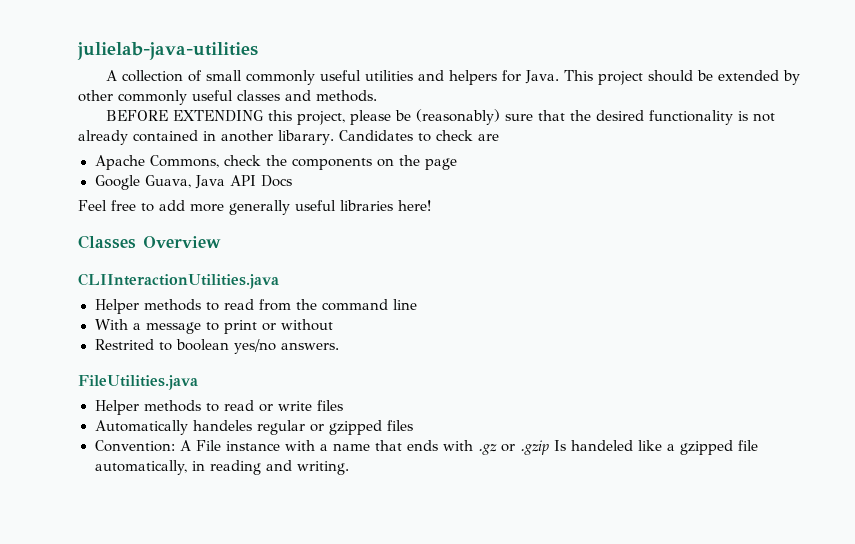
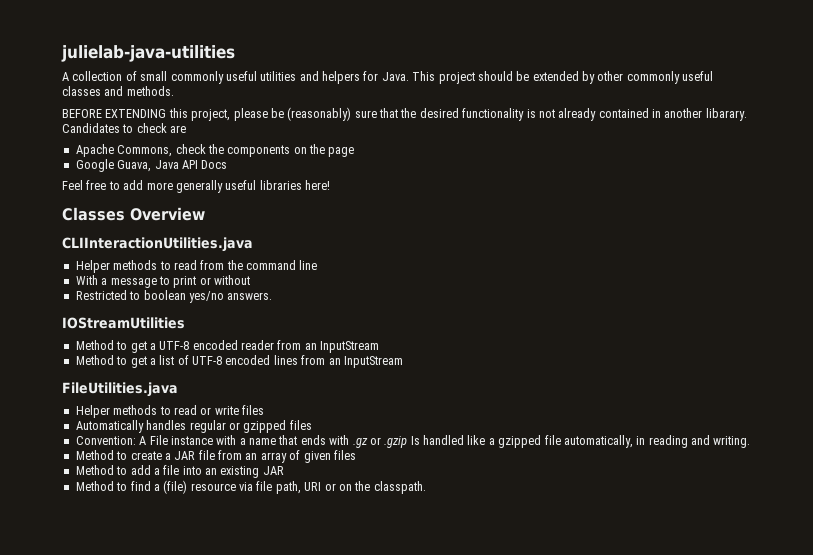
- Restrited to boolean yes/no answers.
+ Restricted to boolean yes/no answers.
+ IOStreamUtilities
+ Method to get a UTF-8 encoded reader from an InputStream
+ Method to get a list of UTF-8 encoded lines from an InputStream
- Automatically handeles regular or gzipped files
+ Automatically handles regular or gzipped files
- Convention: A File instance with a name that ends with .gz or .gzip Is handeled like a gzipped file automatically, in reading and writing.
+ Convention: A File instance with a name that ends with .gz or .gzip Is handled like a gzipped file automatically, in reading and writing.
+ Method to create a JAR file from an array of given files
+ Method to add a file into an existing JAR
+ Method to find a (file) resource via file path, URI or on the classpath.

